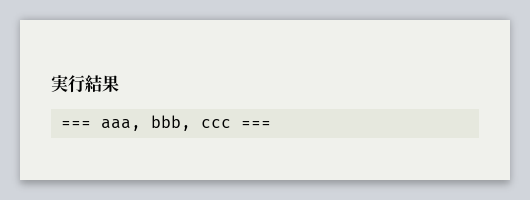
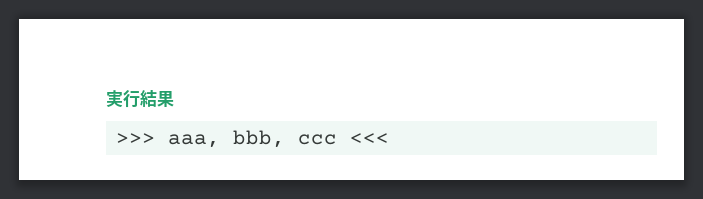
- === aaa, bbb, ccc ===
+ >>> aaa, bbb, ccc <<<

